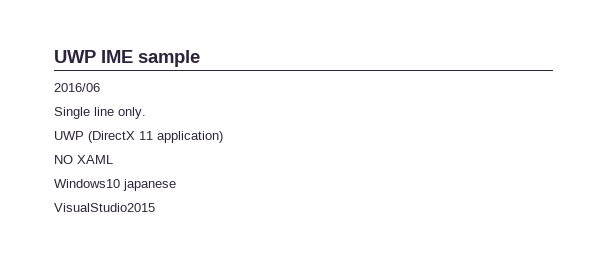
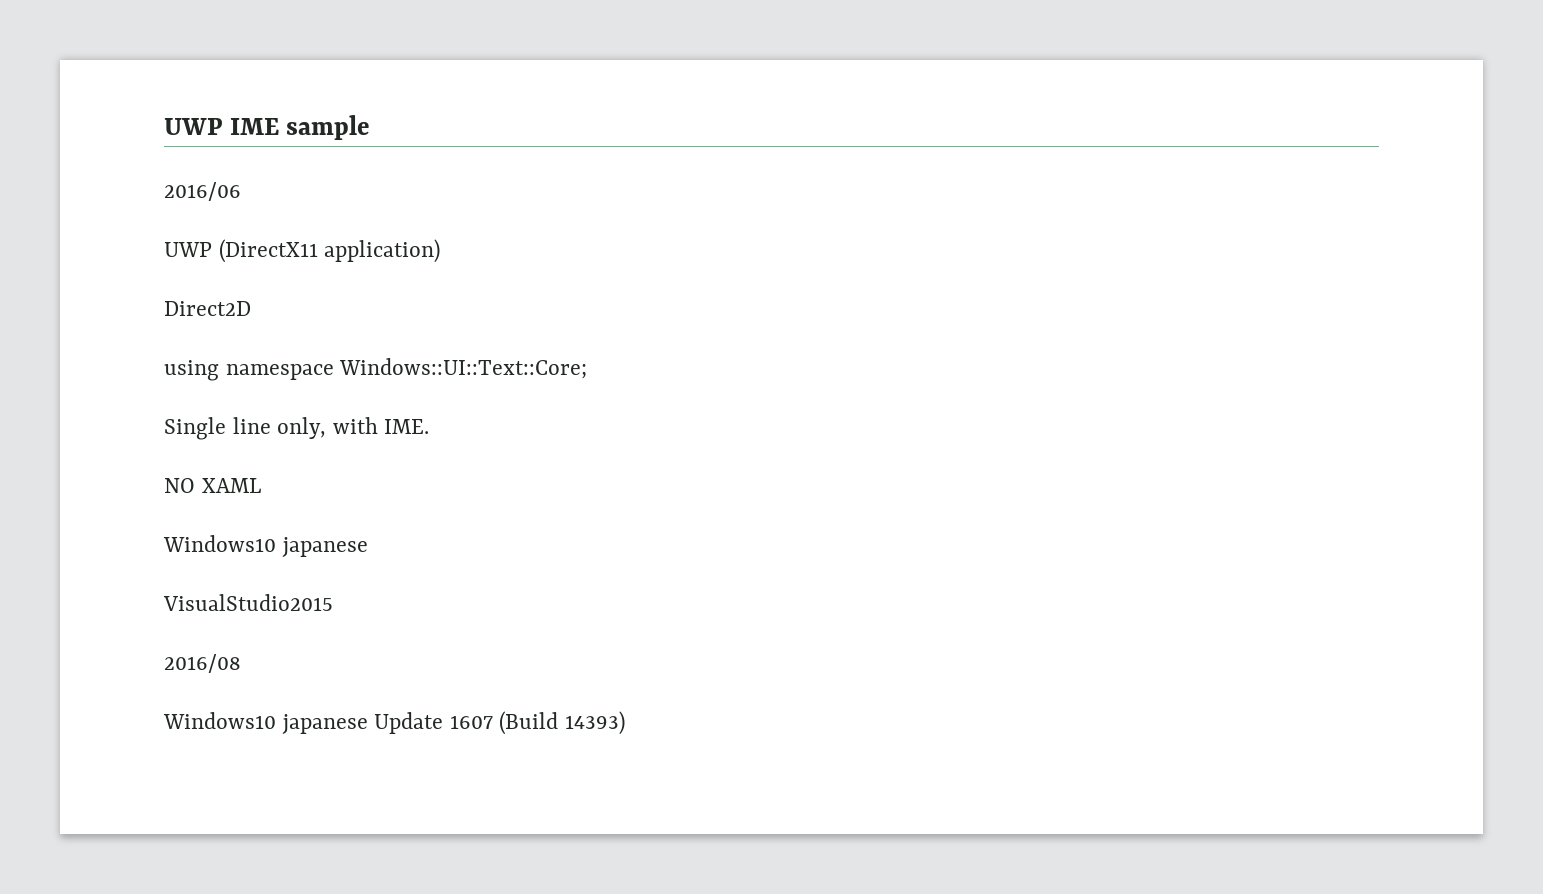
- Single line only.
- UWP (DirectX 11 application)
+ UWP (DirectX11 application)
+ Direct2D
+ using namespace Windows::UI::Text::Core;
+ Single line only, with IME.
+ 2016/08
+ Windows10 japanese Update 1607 (Build 14393)

